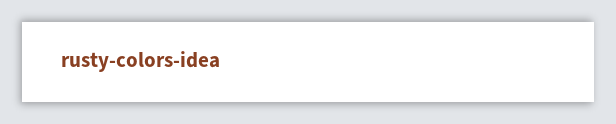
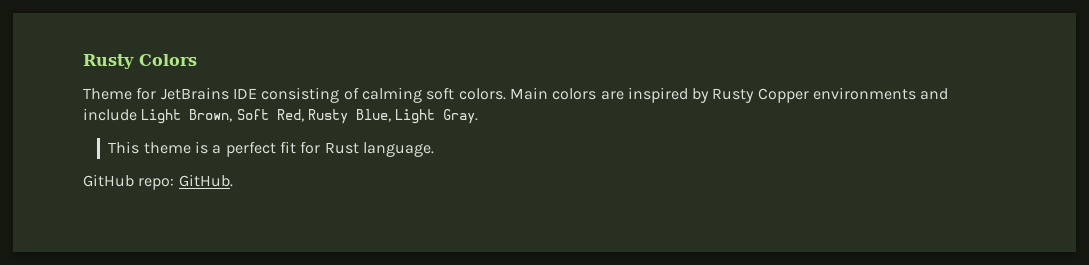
- rusty-colors-idea
+ Rusty Colors
+ Theme for JetBrains IDE consisting of calming soft colors. Main colors are inspired by Rusty Copper environments and include Light Brown, Soft Red, Rusty Blue, Light Gray.
+ This theme is a perfect fit for Rust language.
+ GitHub repo: GitHub.

